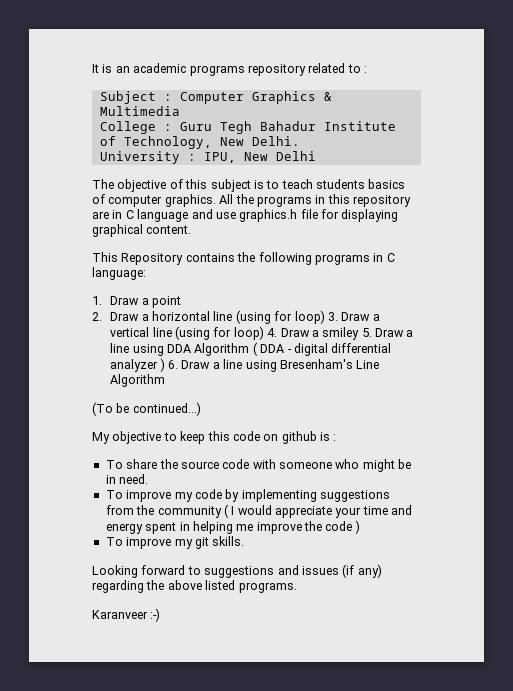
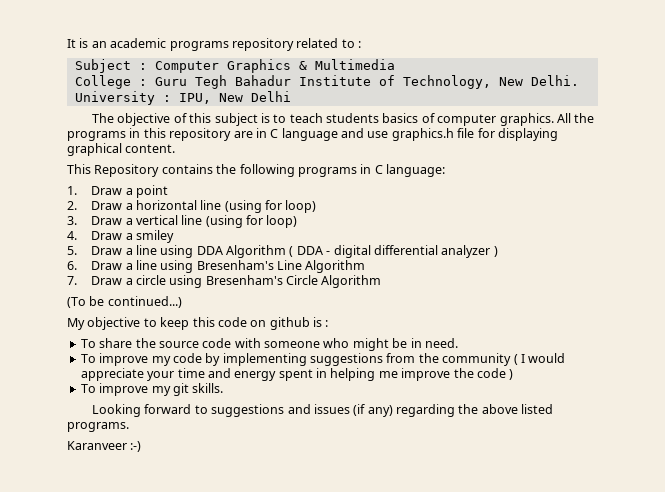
- 2. Draw a horizontal line (using for loop) 3. Draw a vertical line (using for loop) 4. Draw a smiley 5. Draw a line using DDA Algorithm ( DDA - digital differential analyzer ) 6. Draw a line using Bresenham's Line Algorithm
+ 2. Draw a horizontal line (using for loop)
+ 3. Draw a vertical line (using for loop)
+ 4. Draw a smiley
+ 5. Draw a line using DDA Algorithm ( DDA - digital differential analyzer )
+ 6. Draw a line using Bresenham's Line Algorithm
+ 7. Draw a circle using Bresenham's Circle Algorithm

